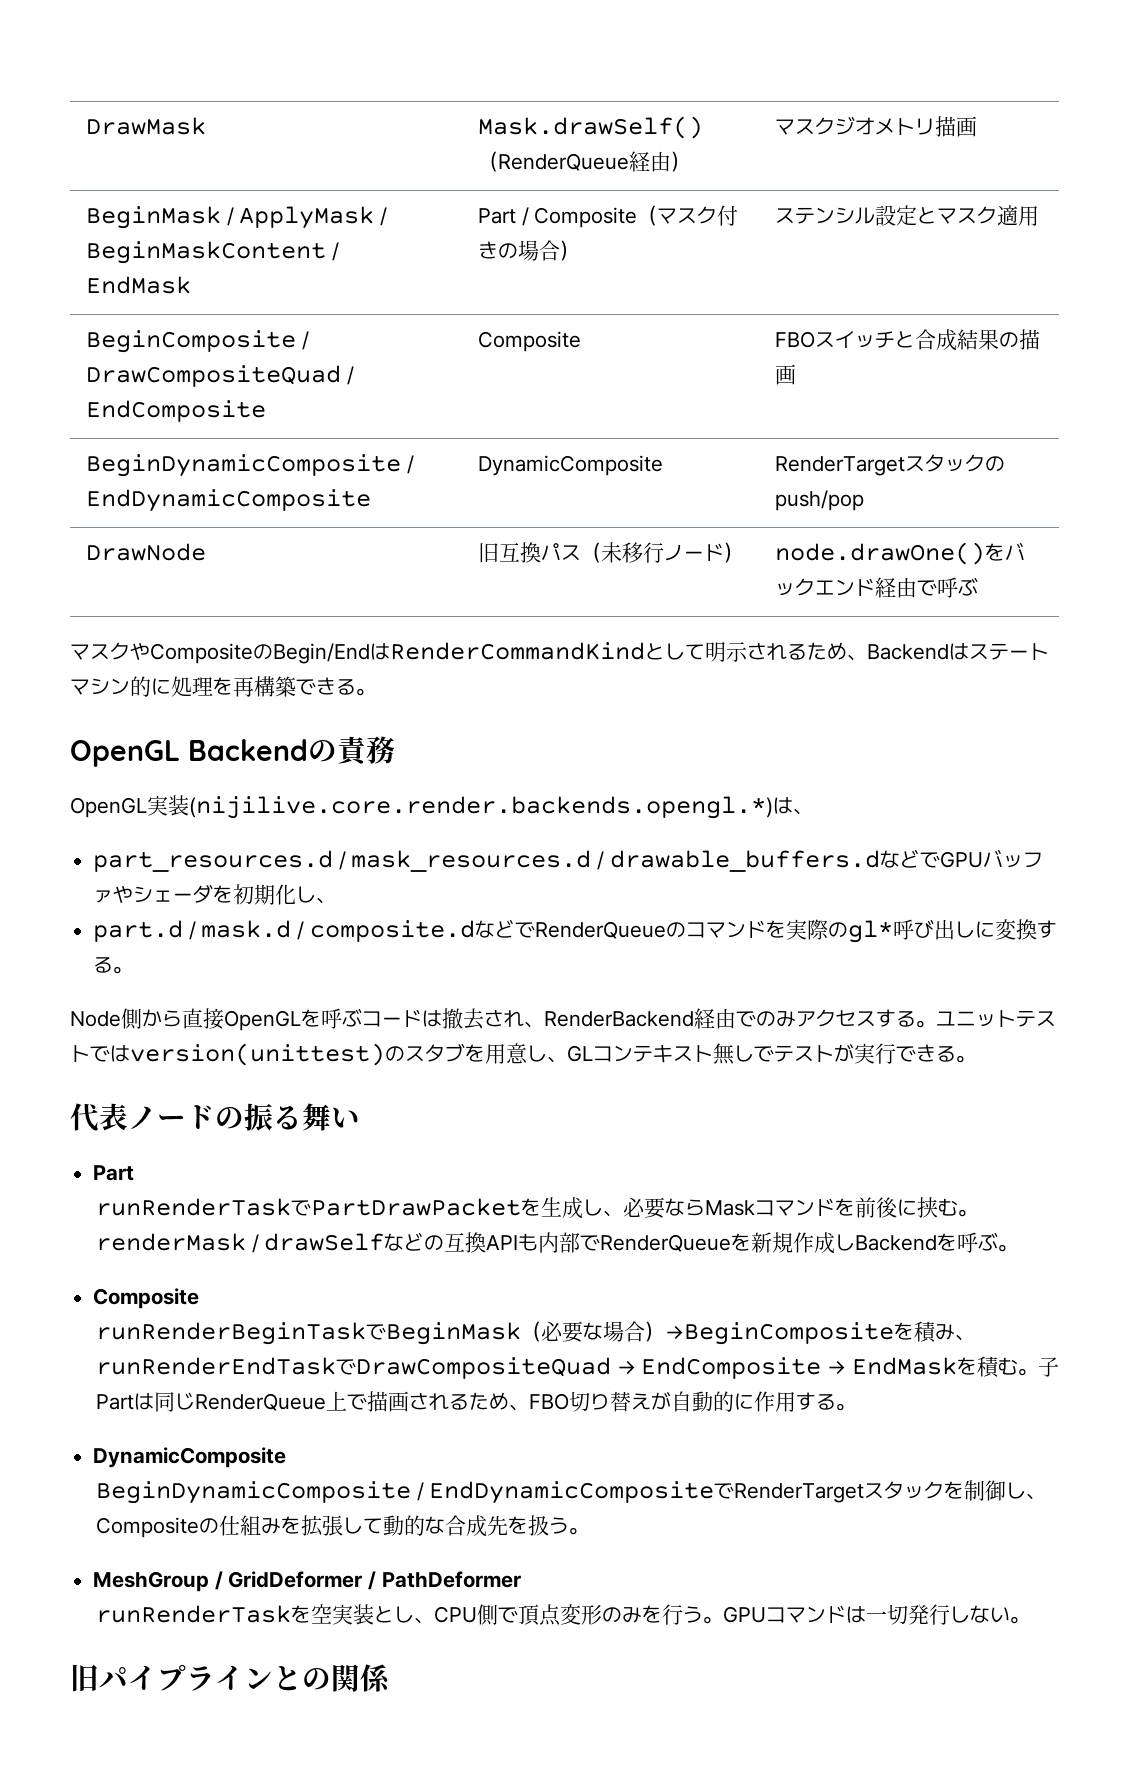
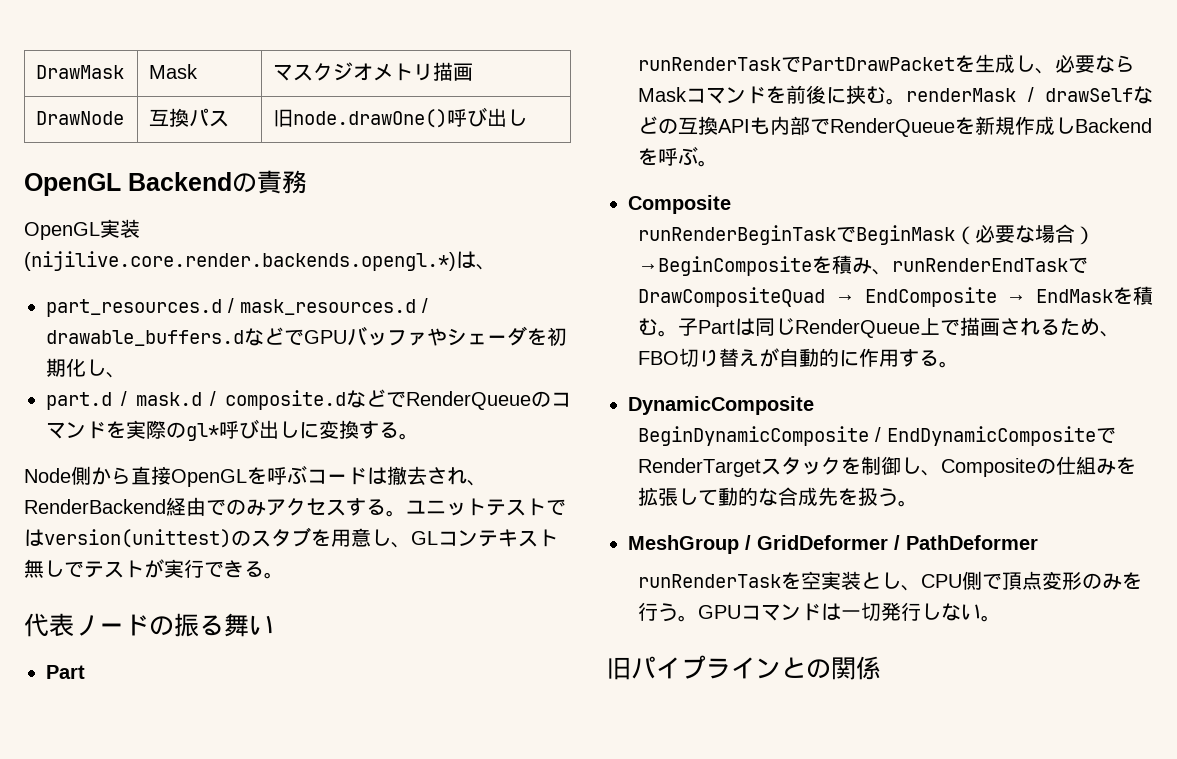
- DrawMask | Mask.drawSelf()（RenderQueue経由） | マスクジオメトリ描画
+ DrawMask | Mask | マスクジオメトリ描画
- BeginMask / ApplyMask / BeginMaskContent / EndMask | Part / Composite（マスク付きの場合） | ステンシル設定とマスク適用
- BeginComposite / DrawCompositeQuad / EndComposite | Composite | FBOスイッチと合成結果の描画
- BeginDynamicComposite / EndDynamicComposite | DynamicComposite | RenderTargetスタックのpush/pop
- DrawNode | 旧互換パス（未移行ノード） | node.drawOne()をバックエンド経由で呼ぶ
- マスクやCompositeのBegin/EndはRenderCommandKindとして明示されるため、Backendはステートマシン的に処理を再構築できる。
+ DrawNode | 互換パス | 旧node.drawOne()呼び出し

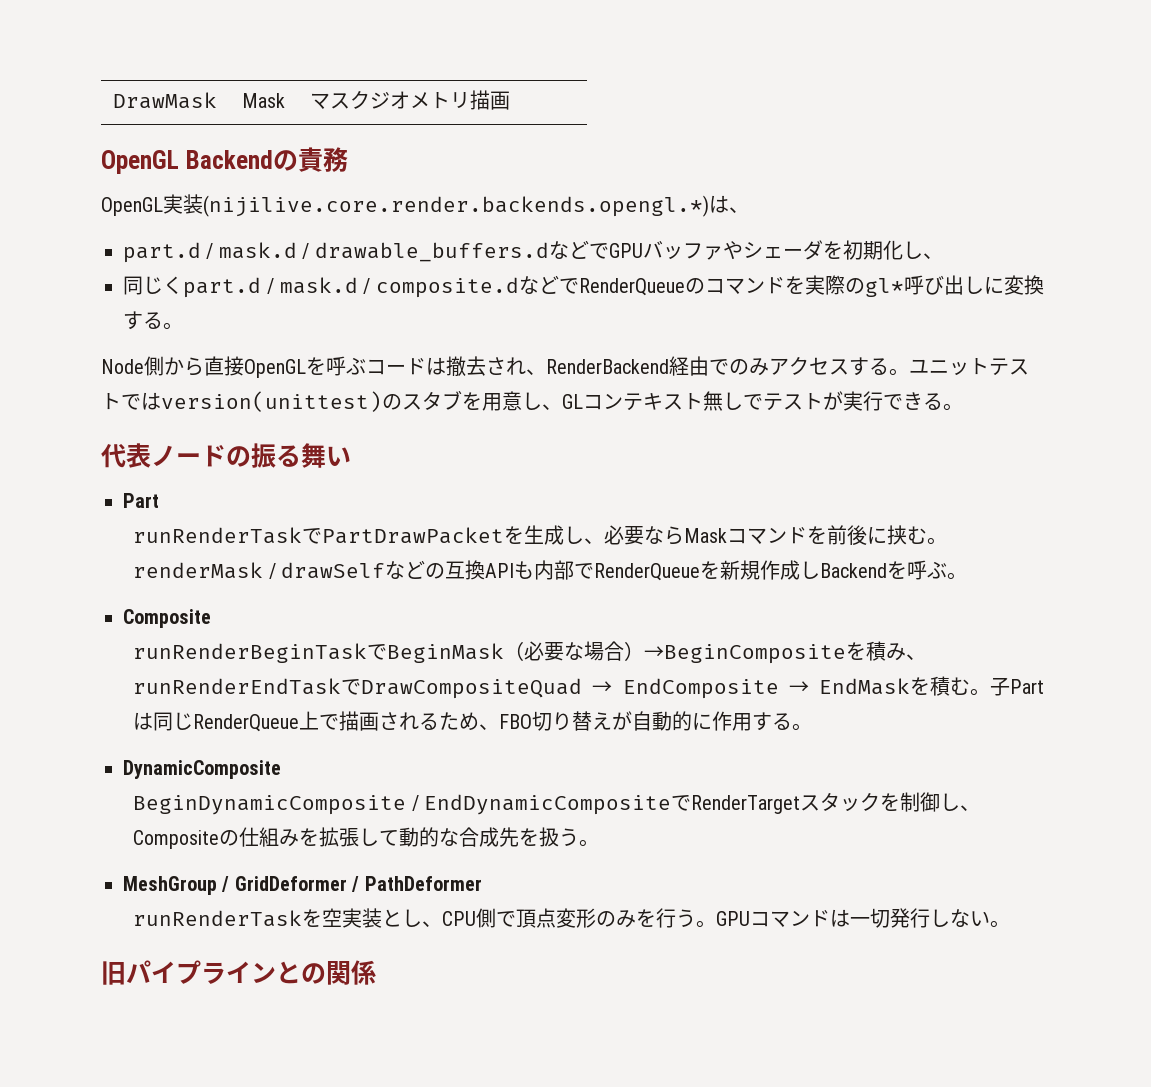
- DrawNode | 互換パス | 旧node.drawOne()呼び出し
- part_resources.d / mask_resources.d / drawable_buffers.dなどでGPUバッファやシェーダを初期化し、
+ part.d / mask.d / drawable_buffers.dなどでGPUバッファやシェーダを初期化し、
- part.d / mask.d / composite.dなどでRenderQueueのコマンドを実際のgl*呼び出しに変換する。
+ 同じくpart.d / mask.d / composite.dなどでRenderQueueのコマンドを実際のgl*呼び出しに変換する。

